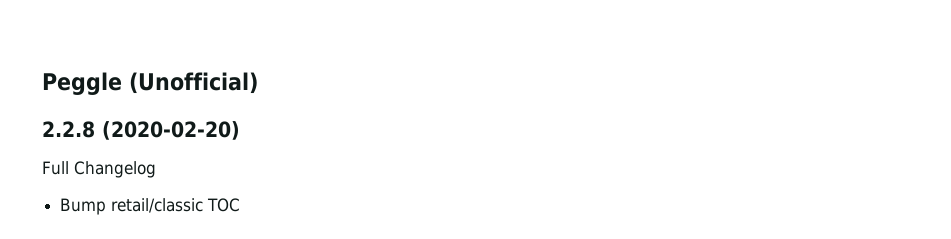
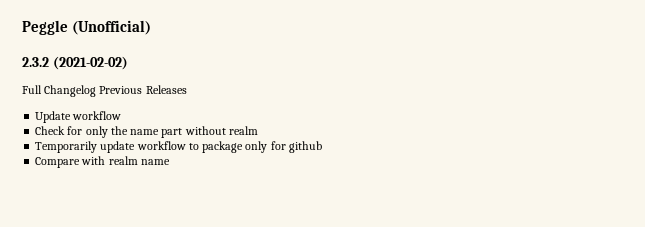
- 2.2.8 (2020-02-20)
+ 2.3.2 (2021-02-02)
- Full Changelog
- Bump retail/classic TOC
+ Full Changelog Previous Releases
+ Update workflow
+ Check for only the name part without realm
+ Temporarily update workflow to package only for github
+ Compare with realm name

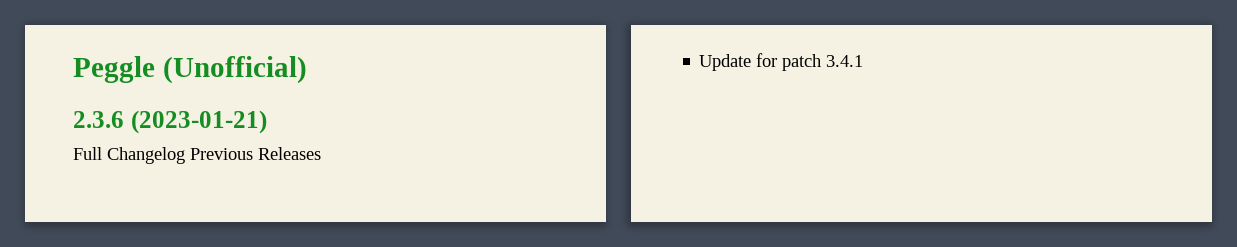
- 2.3.2 (2021-02-02)
+ 2.3.6 (2023-01-21)
- Update workflow
- Check for only the name part without realm
- Temporarily update workflow to package only for github
- Compare with realm name
+ Update for patch 3.4.1

